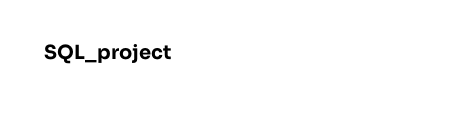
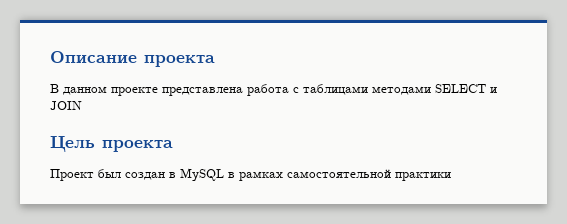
- SQL_project
+ Описание проекта
+ В данном проекте представлена работа c таблицами методами SELECT и JOIN
+ Цель проекта
+ Проект был создан в MySQL в рамках самостоятельной практики

